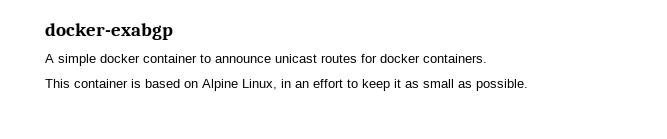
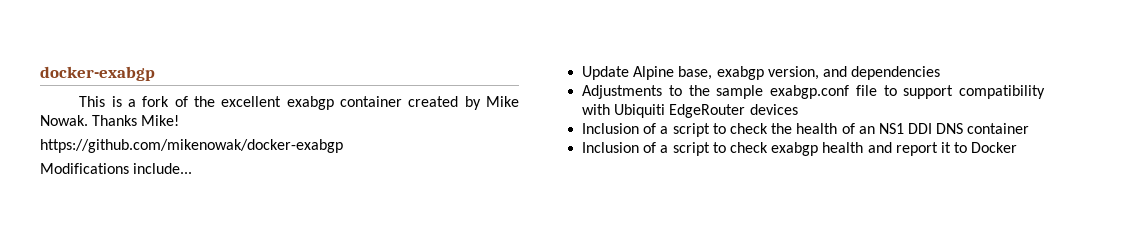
- A simple docker container to announce unicast routes for docker containers.
- This container is based on Alpine Linux, in an effort to keep it as small as possible.
+ This is a fork of the excellent exabgp container created by Mike Nowak. Thanks Mike!
+ https://github.com/mikenowak/docker-exabgp
+ Modifications include...
+ Update Alpine base, exabgp version, and dependencies
+ Adjustments to the sample exabgp.conf file to support compatibility with Ubiquiti EdgeRouter devices
+ Inclusion of a script to check the health of an NS1 DDI DNS container
+ Inclusion of a script to check exabgp health and report it to Docker

